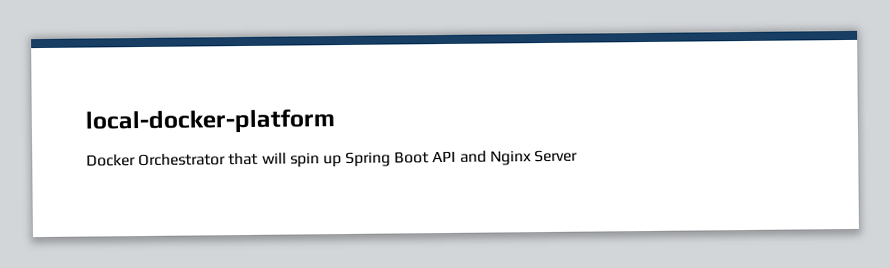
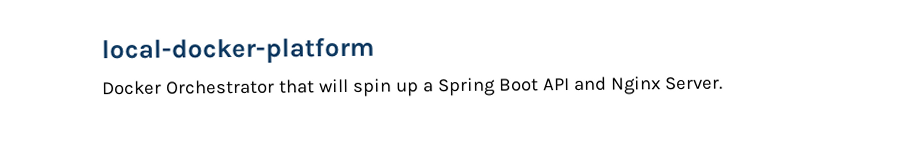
- Docker Orchestrator that will spin up Spring Boot API and Nginx Server
+ Docker Orchestrator that will spin up a Spring Boot API and Nginx Server.

